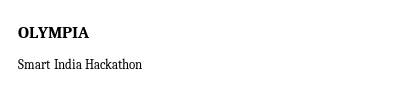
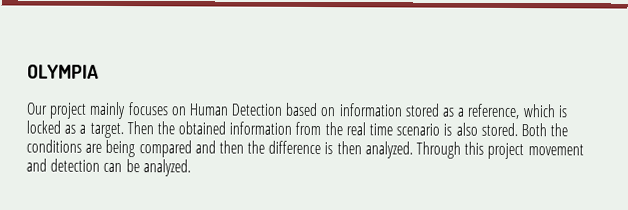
- Smart India Hackathon
+ Our project mainly focuses on Human Detection based on information stored as a reference, which is locked as a target. Then the obtained information from the real time scenario is also stored. Both the conditions are being compared and then the difference is then analyzed. Through this project movement and detection can be analyzed.

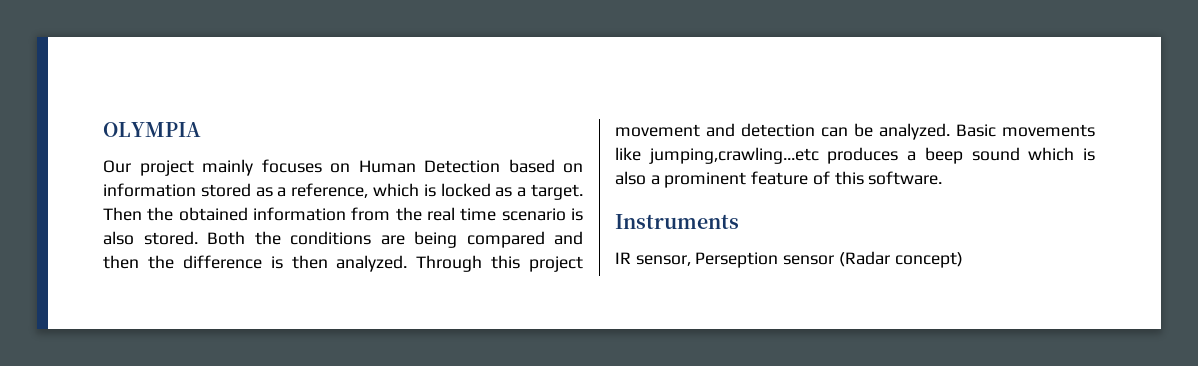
+ Basic movements like jumping,crawling...etc produces a beep sound which is also a prominent feature of this software.
+ Instruments
+ IR sensor, Perseption sensor (Radar concept)

